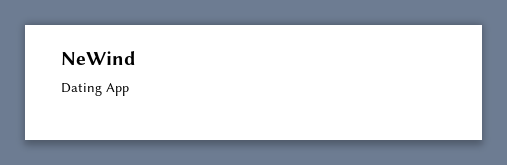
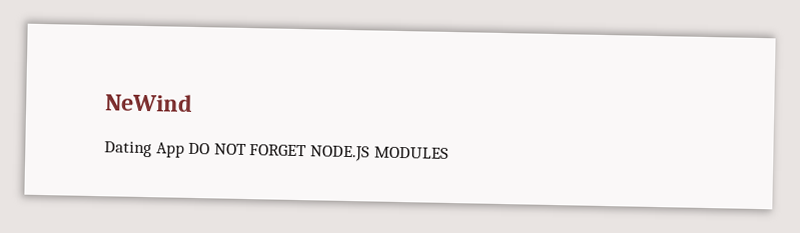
- Dating App
+ Dating App DO NOT FORGET NODE.JS MODULES

